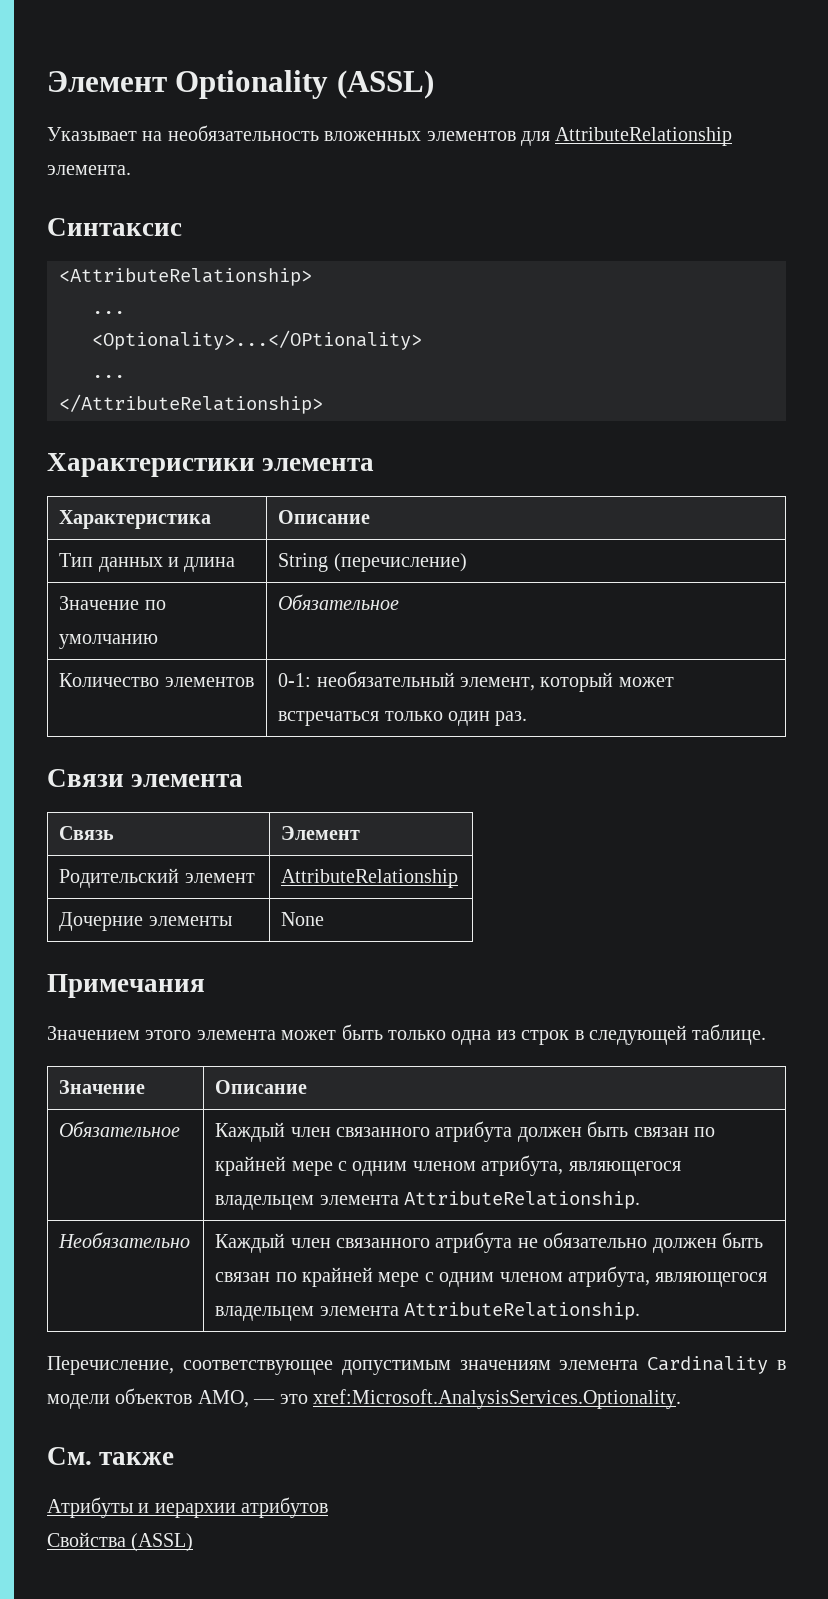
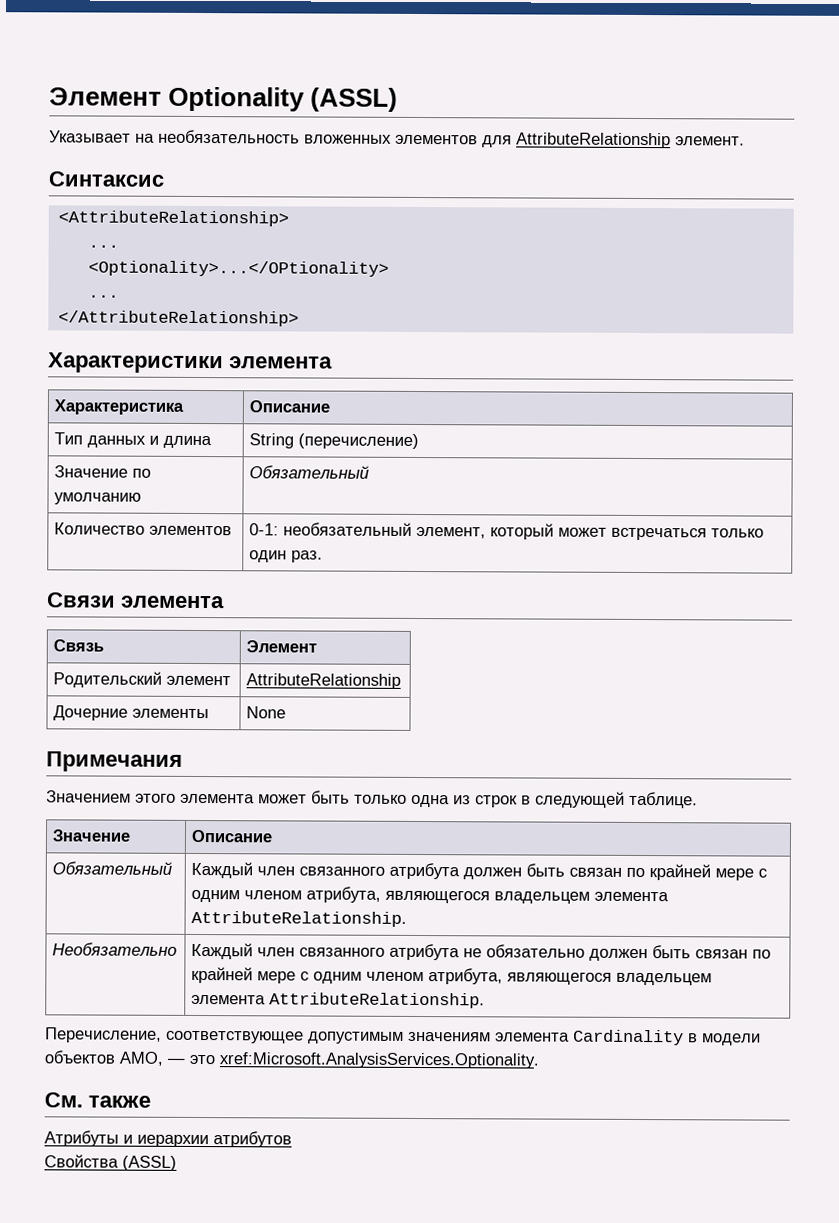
- Указывает на необязательность вложенных элементов для AttributeRelationship элемента.
+ Указывает на необязательность вложенных элементов для AttributeRelationship элемент.
- Значение по умолчанию | Обязательное
+ Значение по умолчанию | Обязательный
- Обязательное | Каждый член связанного атрибута должен быть связан по крайней мере с одним членом атрибута, являющегося владельцем элемента AttributeRelationship.
+ Обязательный | Каждый член связанного атрибута должен быть связан по крайней мере с одним членом атрибута, являющегося владельцем элемента AttributeRelationship.

